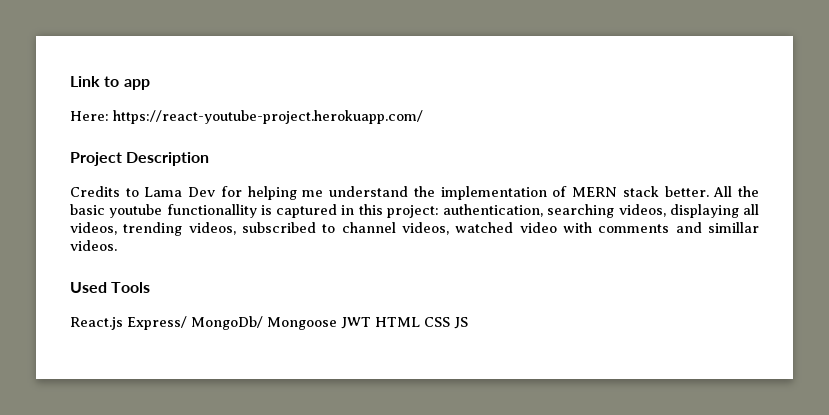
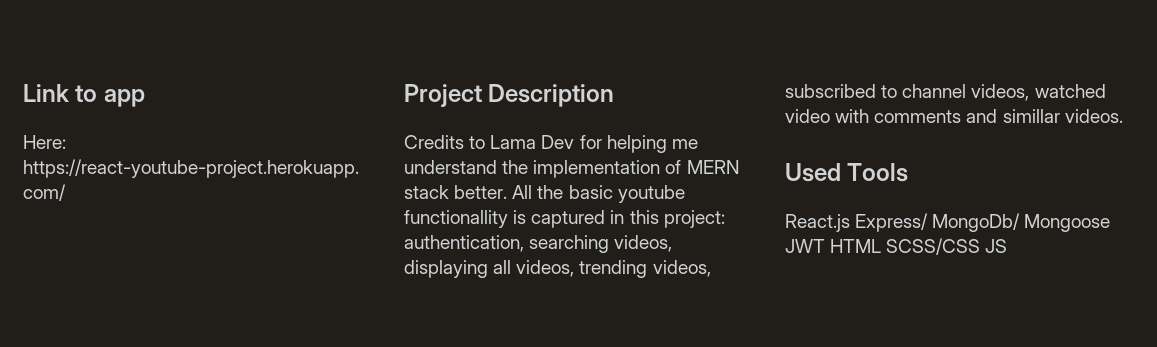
- React.js Express/ MongoDb/ Mongoose JWT HTML CSS JS
+ React.js Express/ MongoDb/ Mongoose JWT HTML SCSS/CSS JS

